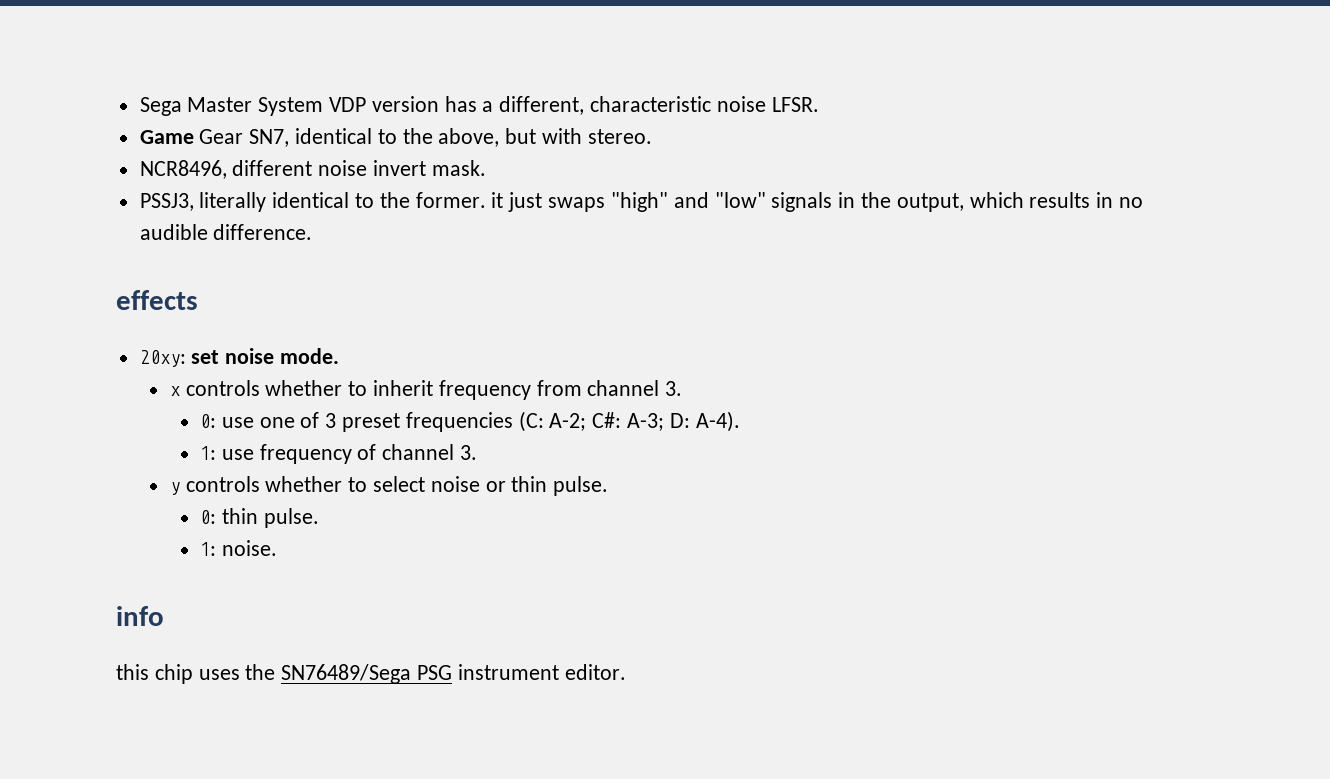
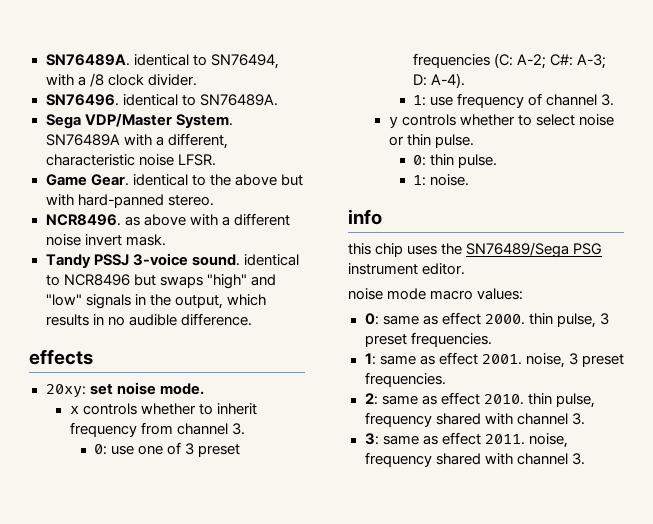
- Sega Master System VDP version has a different, characteristic noise LFSR.
+ SN76489A. identical to SN76494, with a /8 clock divider.
+ SN76496. identical to SN76489A.
+ Sega VDP/Master System. SN76489A with a different, characteristic noise LFSR.
- Game Gear SN7, identical to the above, but with stereo.
+ Game Gear. identical to the above but with hard-panned stereo.
- NCR8496, different noise invert mask.
+ NCR8496. as above with a different noise invert mask.
- PSSJ3, literally identical to the former. it just swaps "high" and "low" signals in the output, which results in no audible difference.
+ Tandy PSSJ 3-voice sound. identical to NCR8496 but swaps "high" and "low" signals in the output, which results in no audible difference.
+ noise mode macro values:
+ 0: same as effect 2000. thin pulse, 3 preset frequencies.
+ 1: same as effect 2001. noise, 3 preset frequencies.
+ 2: same as effect 2010. thin pulse, frequency shared with channel 3.
+ 3: same as effect 2011. noise, frequency shared with channel 3.

